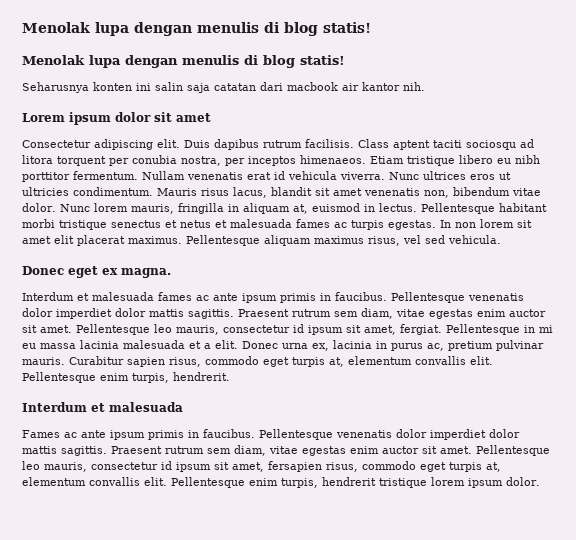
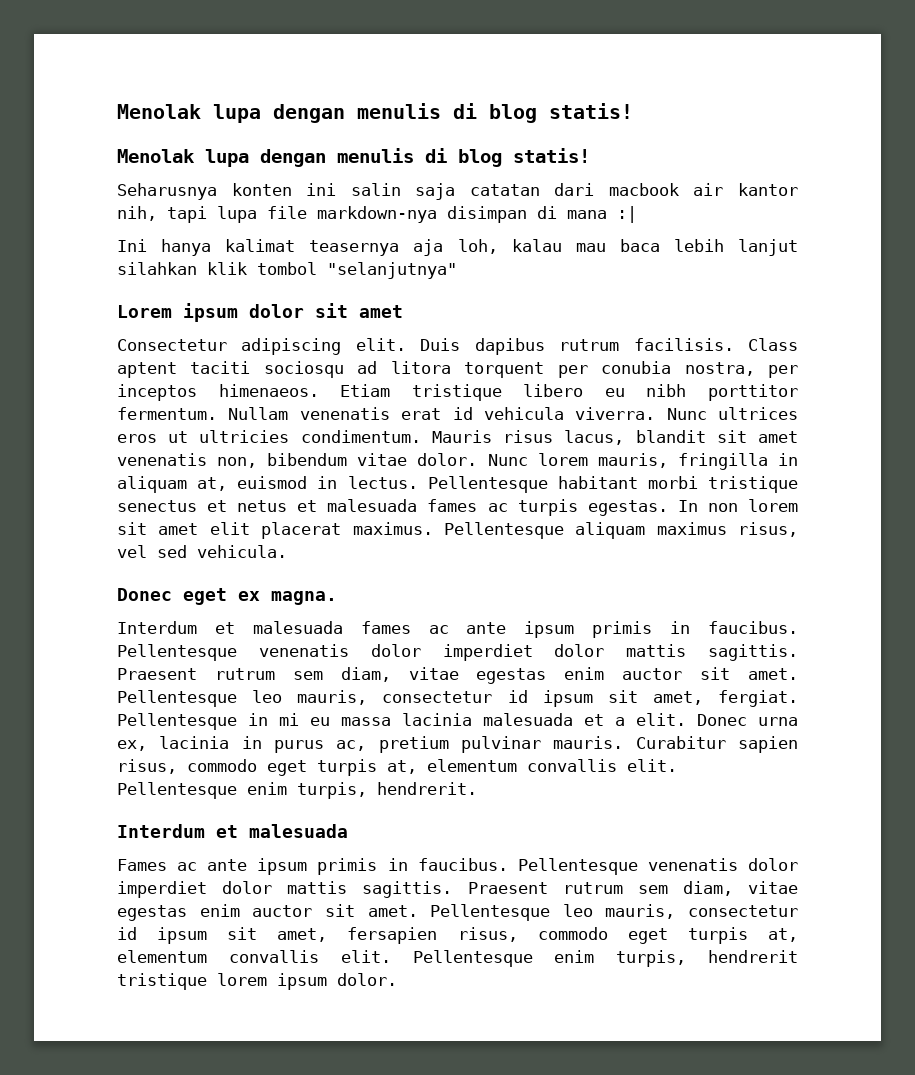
- Seharusnya konten ini salin saja catatan dari macbook air kantor nih.
+ Seharusnya konten ini salin saja catatan dari macbook air kantor nih, tapi lupa file markdown-nya disimpan di mana :|
+ Ini hanya kalimat teasernya aja loh, kalau mau baca lebih lanjut silahkan klik tombol "selanjutnya"

